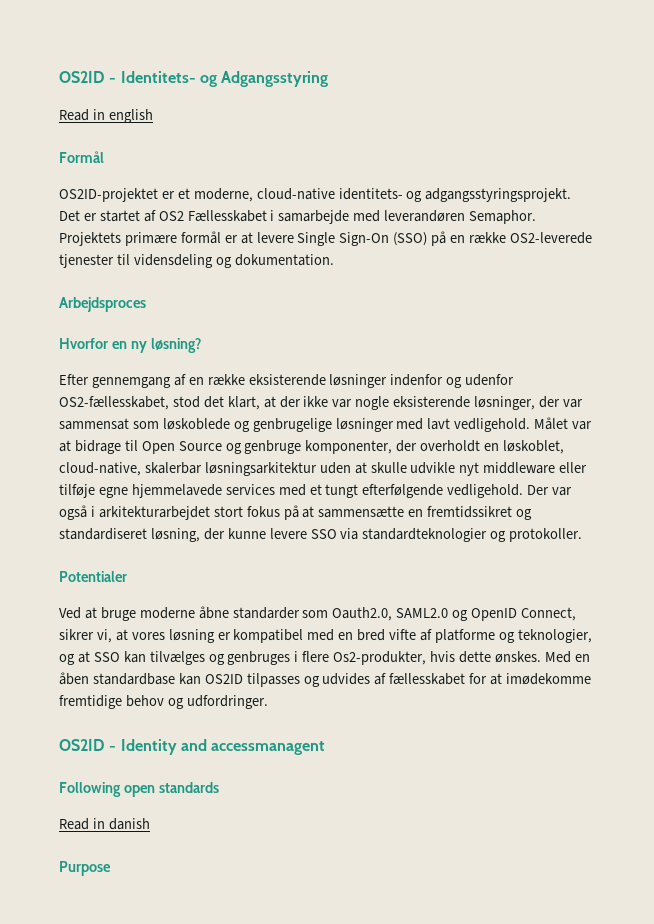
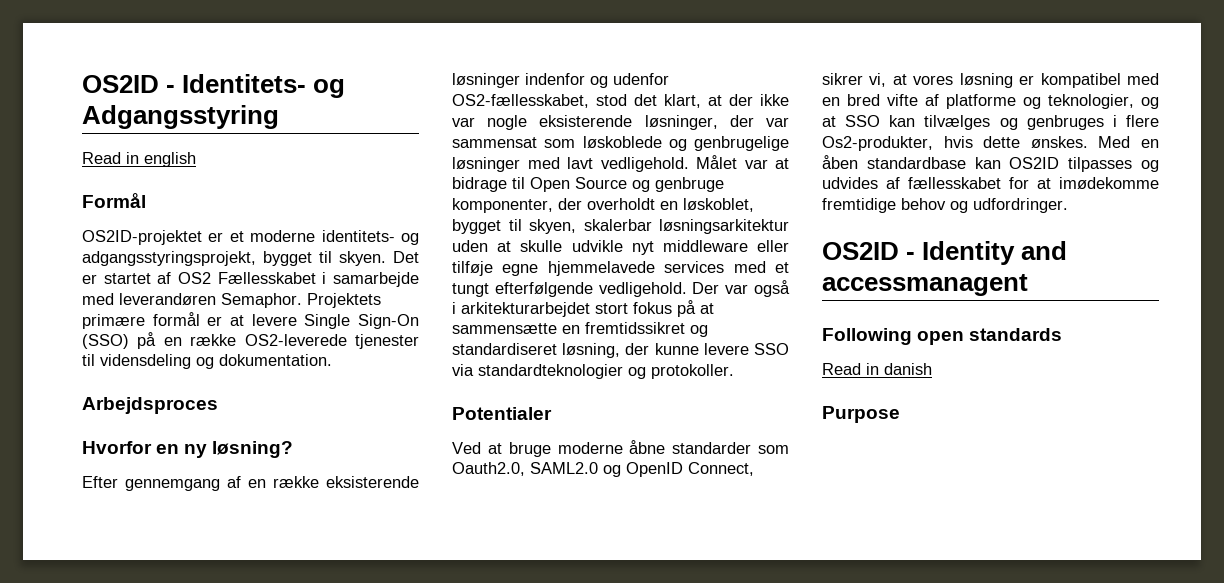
- OS2ID-projektet er et moderne, cloud-native identitets- og adgangsstyringsprojekt.
+ OS2ID-projektet er et moderne identitets- og adgangsstyringsprojekt, bygget til skyen.
- Målet var at bidrage til Open Source og genbruge komponenter, der overholdt en løskoblet, cloud-native, skalerbar løsningsarkitektur uden at skulle udvikle nyt middleware eller tilføje egne hjemmelavede services med et tungt efterfølgende vedligehold.
+ Målet var at bidrage til Open Source og genbruge komponenter, der overholdt en løskoblet, bygget til skyen, skalerbar løsningsarkitektur uden at skulle udvikle nyt middleware eller tilføje egne hjemmelavede services med et tungt efterfølgende vedligehold.

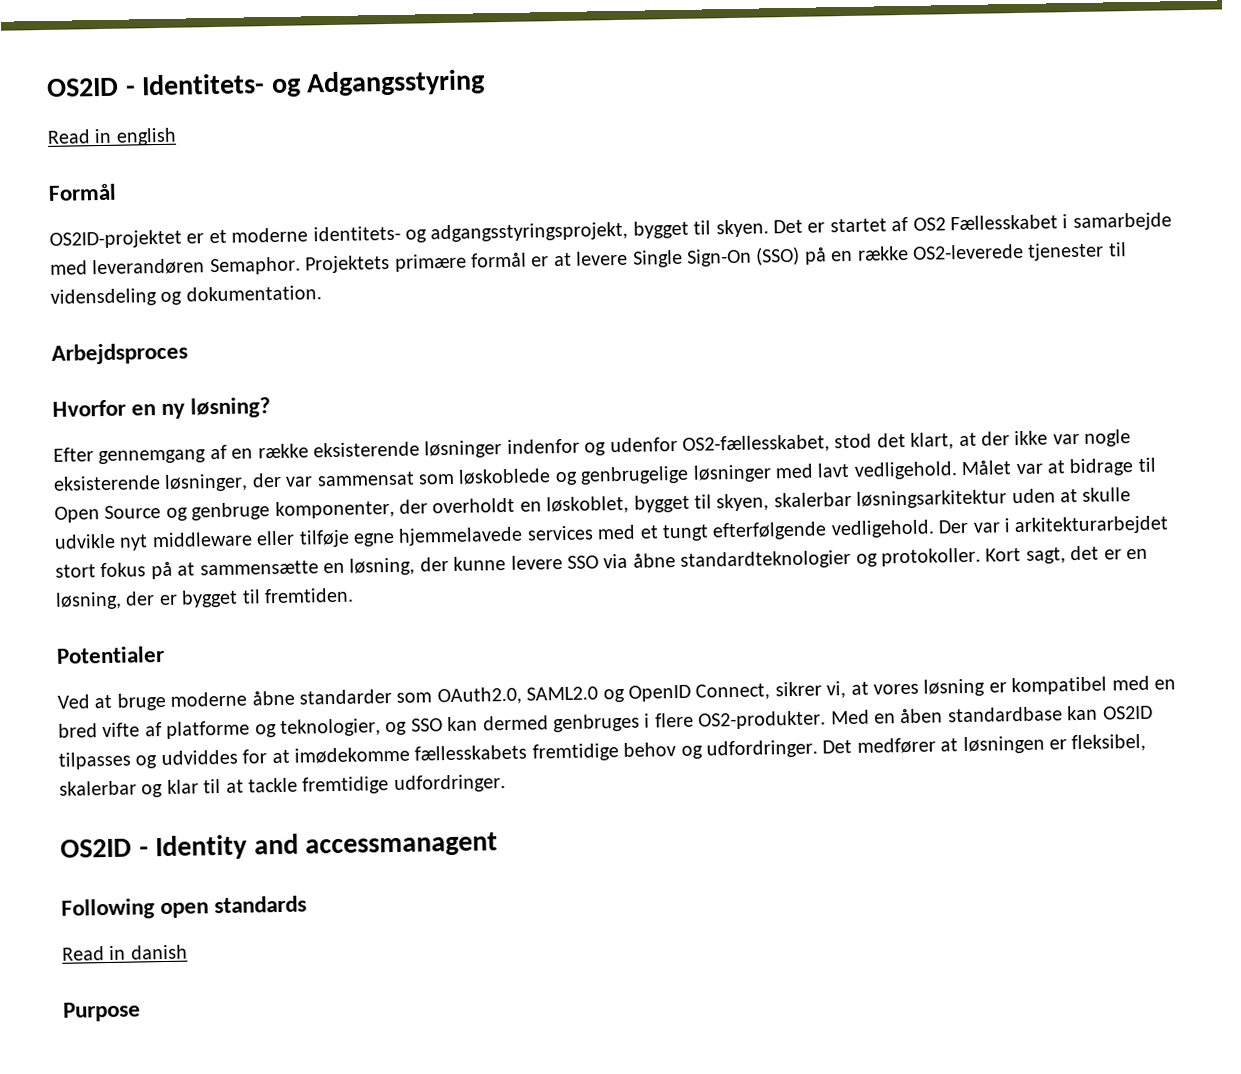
- Der var også i arkitekturarbejdet stort fokus på at sammensætte en fremtidssikret og standardiseret løsning, der kunne levere SSO via standardteknologier og protokoller.
+ Der var i arkitekturarbejdet stort fokus på at sammensætte en løsning, der kunne levere SSO via åbne standardteknologier og protokoller. Kort sagt, det er en løsning, der er bygget til fremtiden.
- Ved at bruge moderne åbne standarder som Oauth2.0, SAML2.0 og OpenID Connect, sikrer vi, at vores løsning er kompatibel med en bred vifte af platforme og teknologier, og at SSO kan tilvælges og genbruges i flere Os2-produkter, hvis dette ønskes.
+ Ved at bruge moderne åbne standarder som OAuth2.0, SAML2.0 og OpenID Connect, sikrer vi, at vores løsning er kompatibel med en bred vifte af platforme og teknologier, og SSO kan dermed genbruges i flere OS2-produkter.
- Med en åben standardbase kan OS2ID tilpasses og udvides af fællesskabet for at imødekomme fremtidige behov og udfordringer.
+ Med en åben standardbase kan OS2ID tilpasses og udviddes for at imødekomme fællesskabets fremtidige behov og udfordringer. Det medfører at løsningen er fleksibel, skalerbar og klar til at tackle fremtidige udfordringer.

